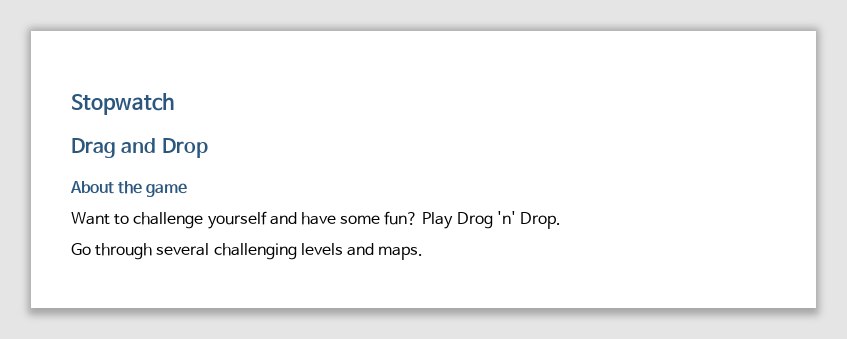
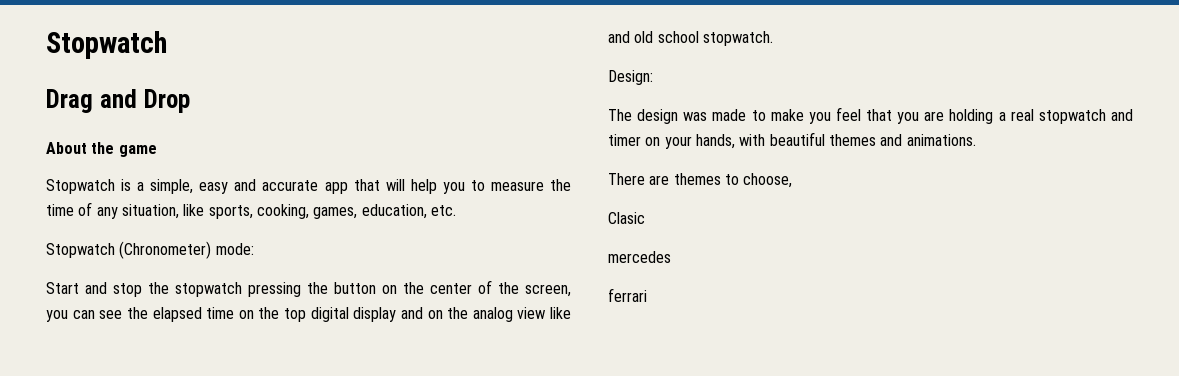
- Want to challenge yourself and have some fun? Play Drog 'n' Drop.
- Go through several challenging levels and maps.
+ Stopwatch is a simple, easy and accurate app that will help you to measure the time of any situation, like sports, cooking, games, education, etc.
+ Stopwatch (Chronometer) mode:
+ Start and stop the stopwatch pressing the button on the center of the screen, you can see the elapsed time on the top digital display and on the analog view like and old school stopwatch.
+ Design:
+ The design was made to make you feel that you are holding a real stopwatch and timer on your hands, with beautiful themes and animations.
+ There are themes to choose,
+ Clasic
+ mercedes
+ ferrari

